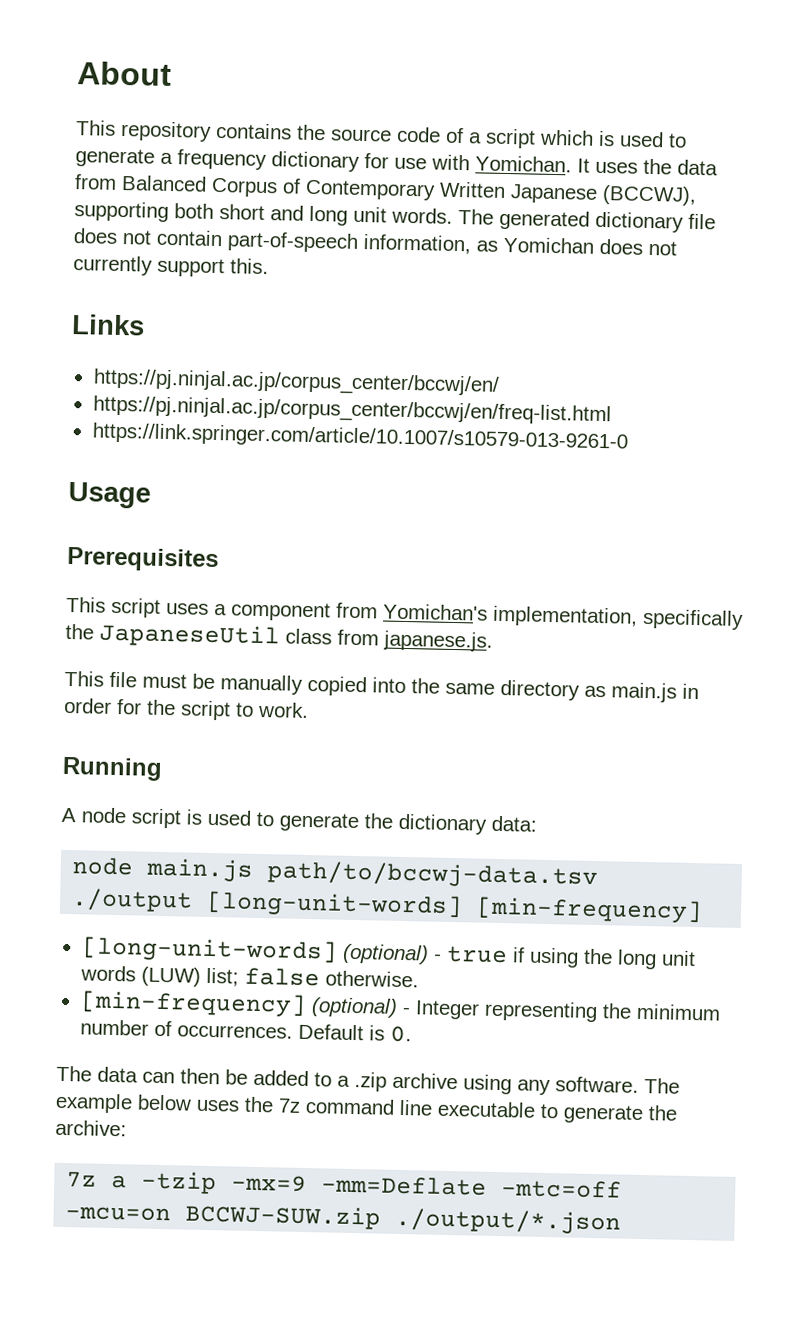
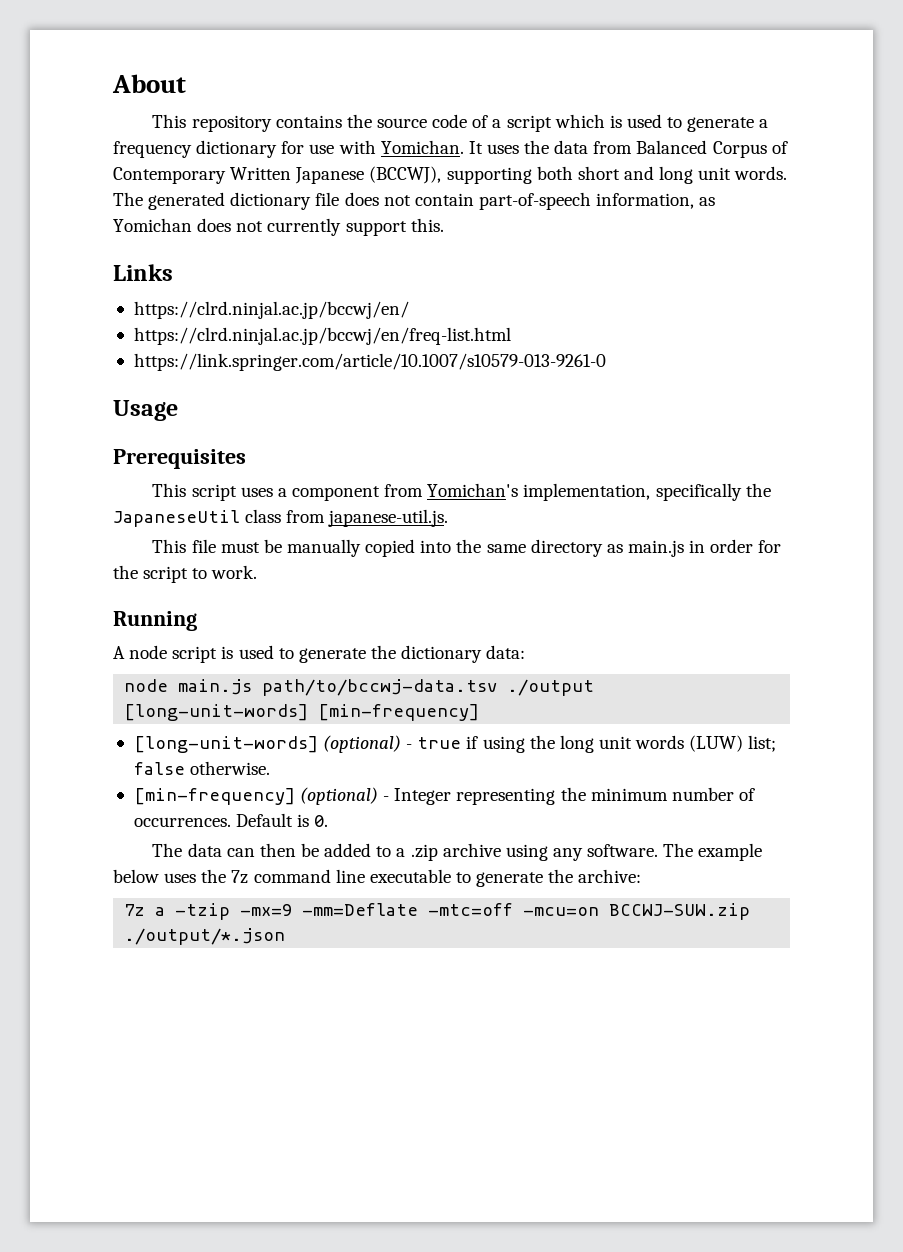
- https://pj.ninjal.ac.jp/corpus_center/bccwj/en/
- https://pj.ninjal.ac.jp/corpus_center/bccwj/en/freq-list.html
+ https://clrd.ninjal.ac.jp/bccwj/en/
+ https://clrd.ninjal.ac.jp/bccwj/en/freq-list.html
- This script uses a component from Yomichan's implementation, specifically the JapaneseUtil class from japanese.js.
+ This script uses a component from Yomichan's implementation, specifically the JapaneseUtil class from japanese-util.js.

